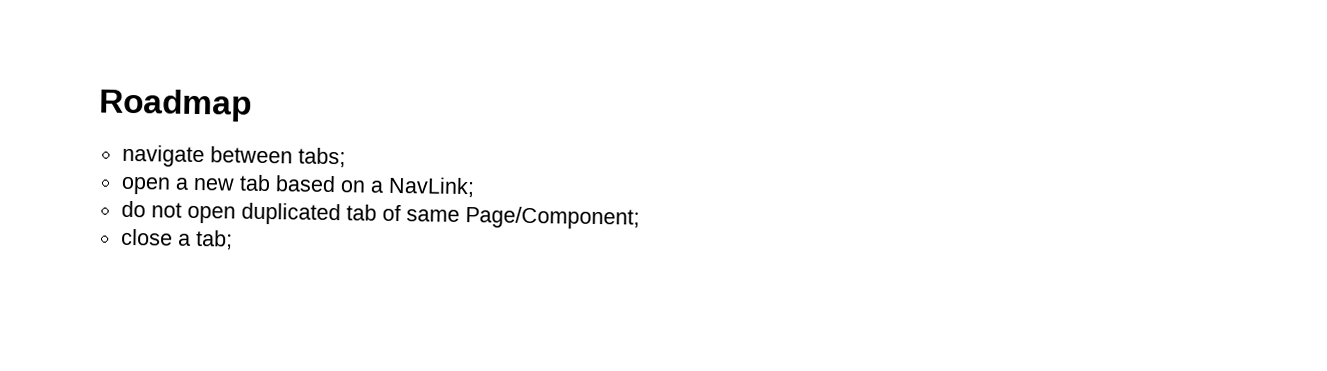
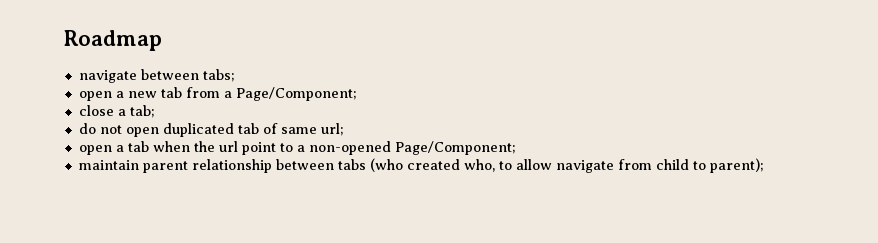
- open a new tab based on a NavLink;
+ open a new tab from a Page/Component;
+ close a tab;
- do not open duplicated tab of same Page/Component;
- close a tab;
+ do not open duplicated tab of same url;
+ open a tab when the url point to a non-opened Page/Component;
+ maintain parent relationship between tabs (who created who, to allow navigate from child to parent);

